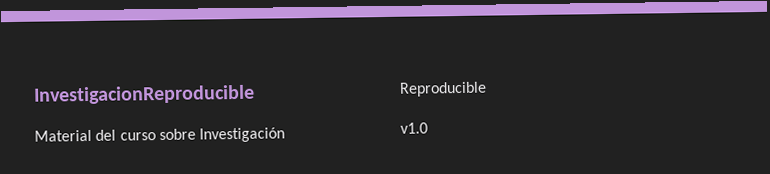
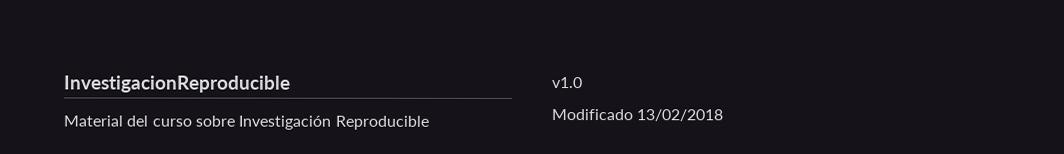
+ Modificado 13/02/2018

